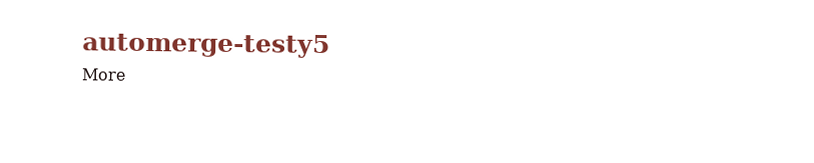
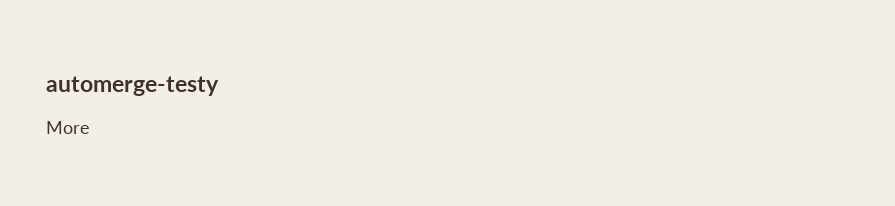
- automerge-testy5
+ automerge-testy

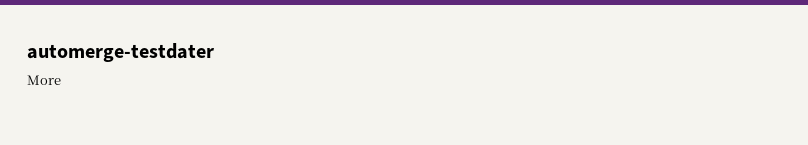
- automerge-testy
+ automerge-testdater

